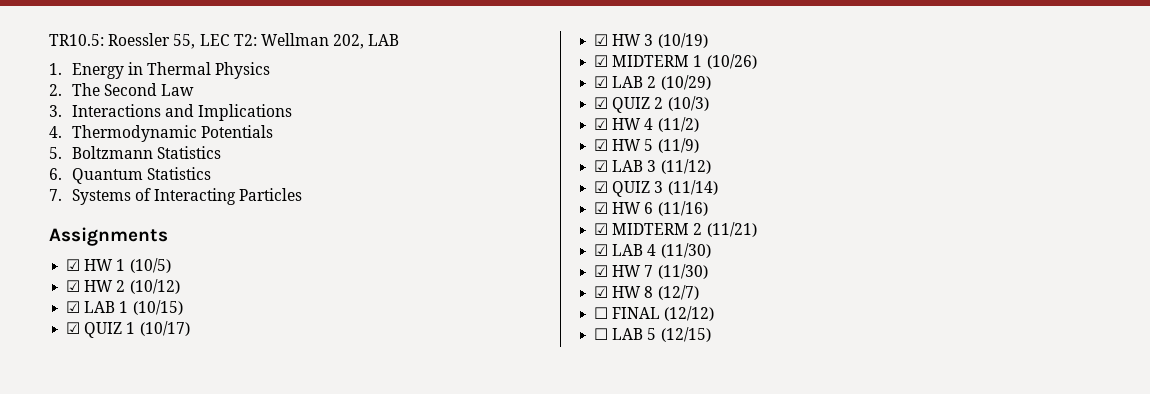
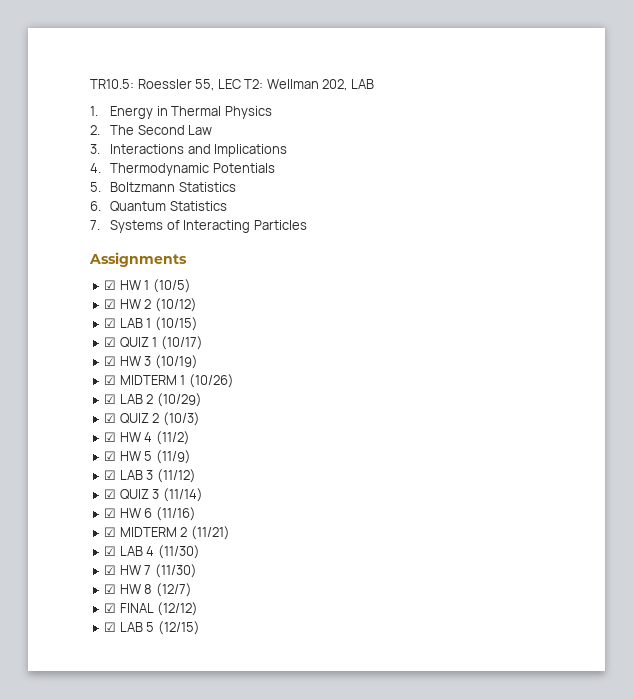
- ☐ FINAL (12/12)
+ ☑ FINAL (12/12)
- ☐ LAB 5 (12/15)
+ ☑ LAB 5 (12/15)

